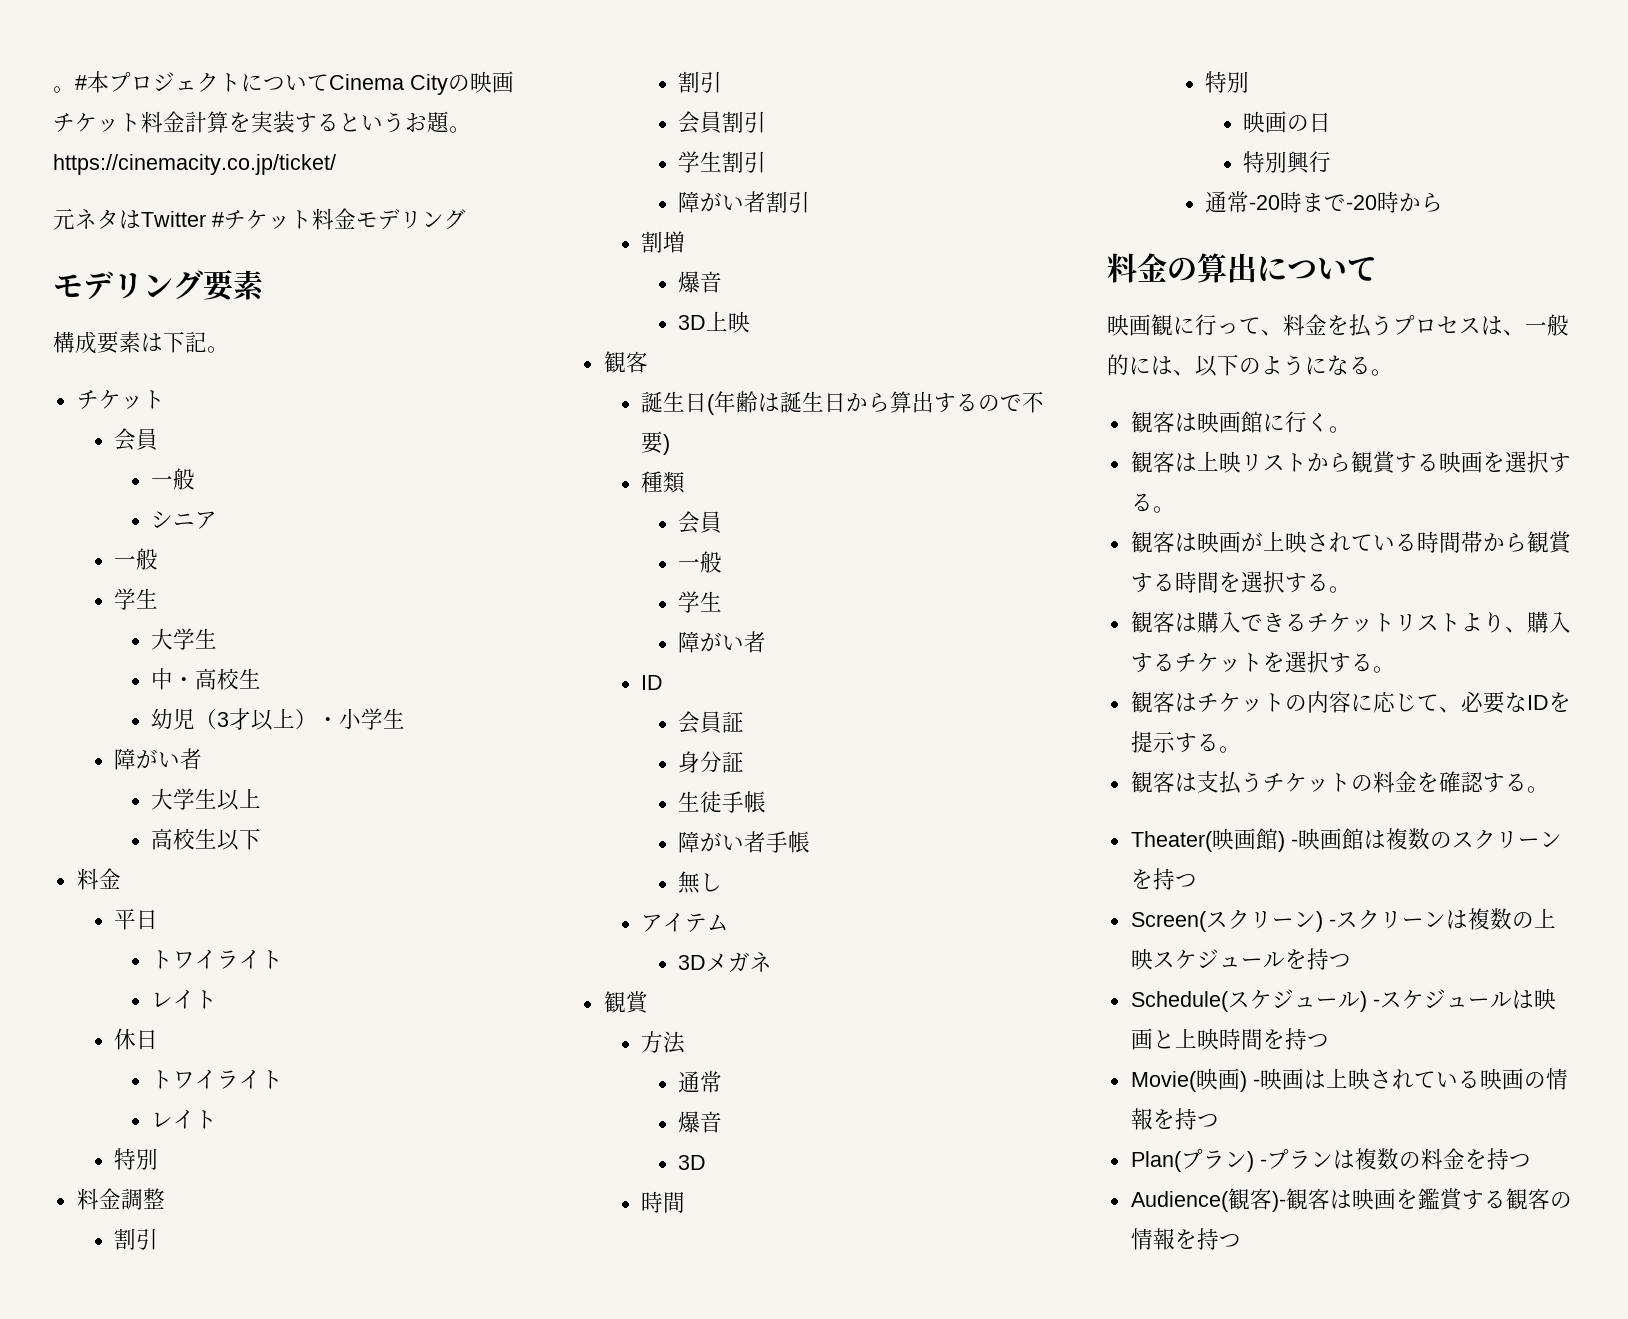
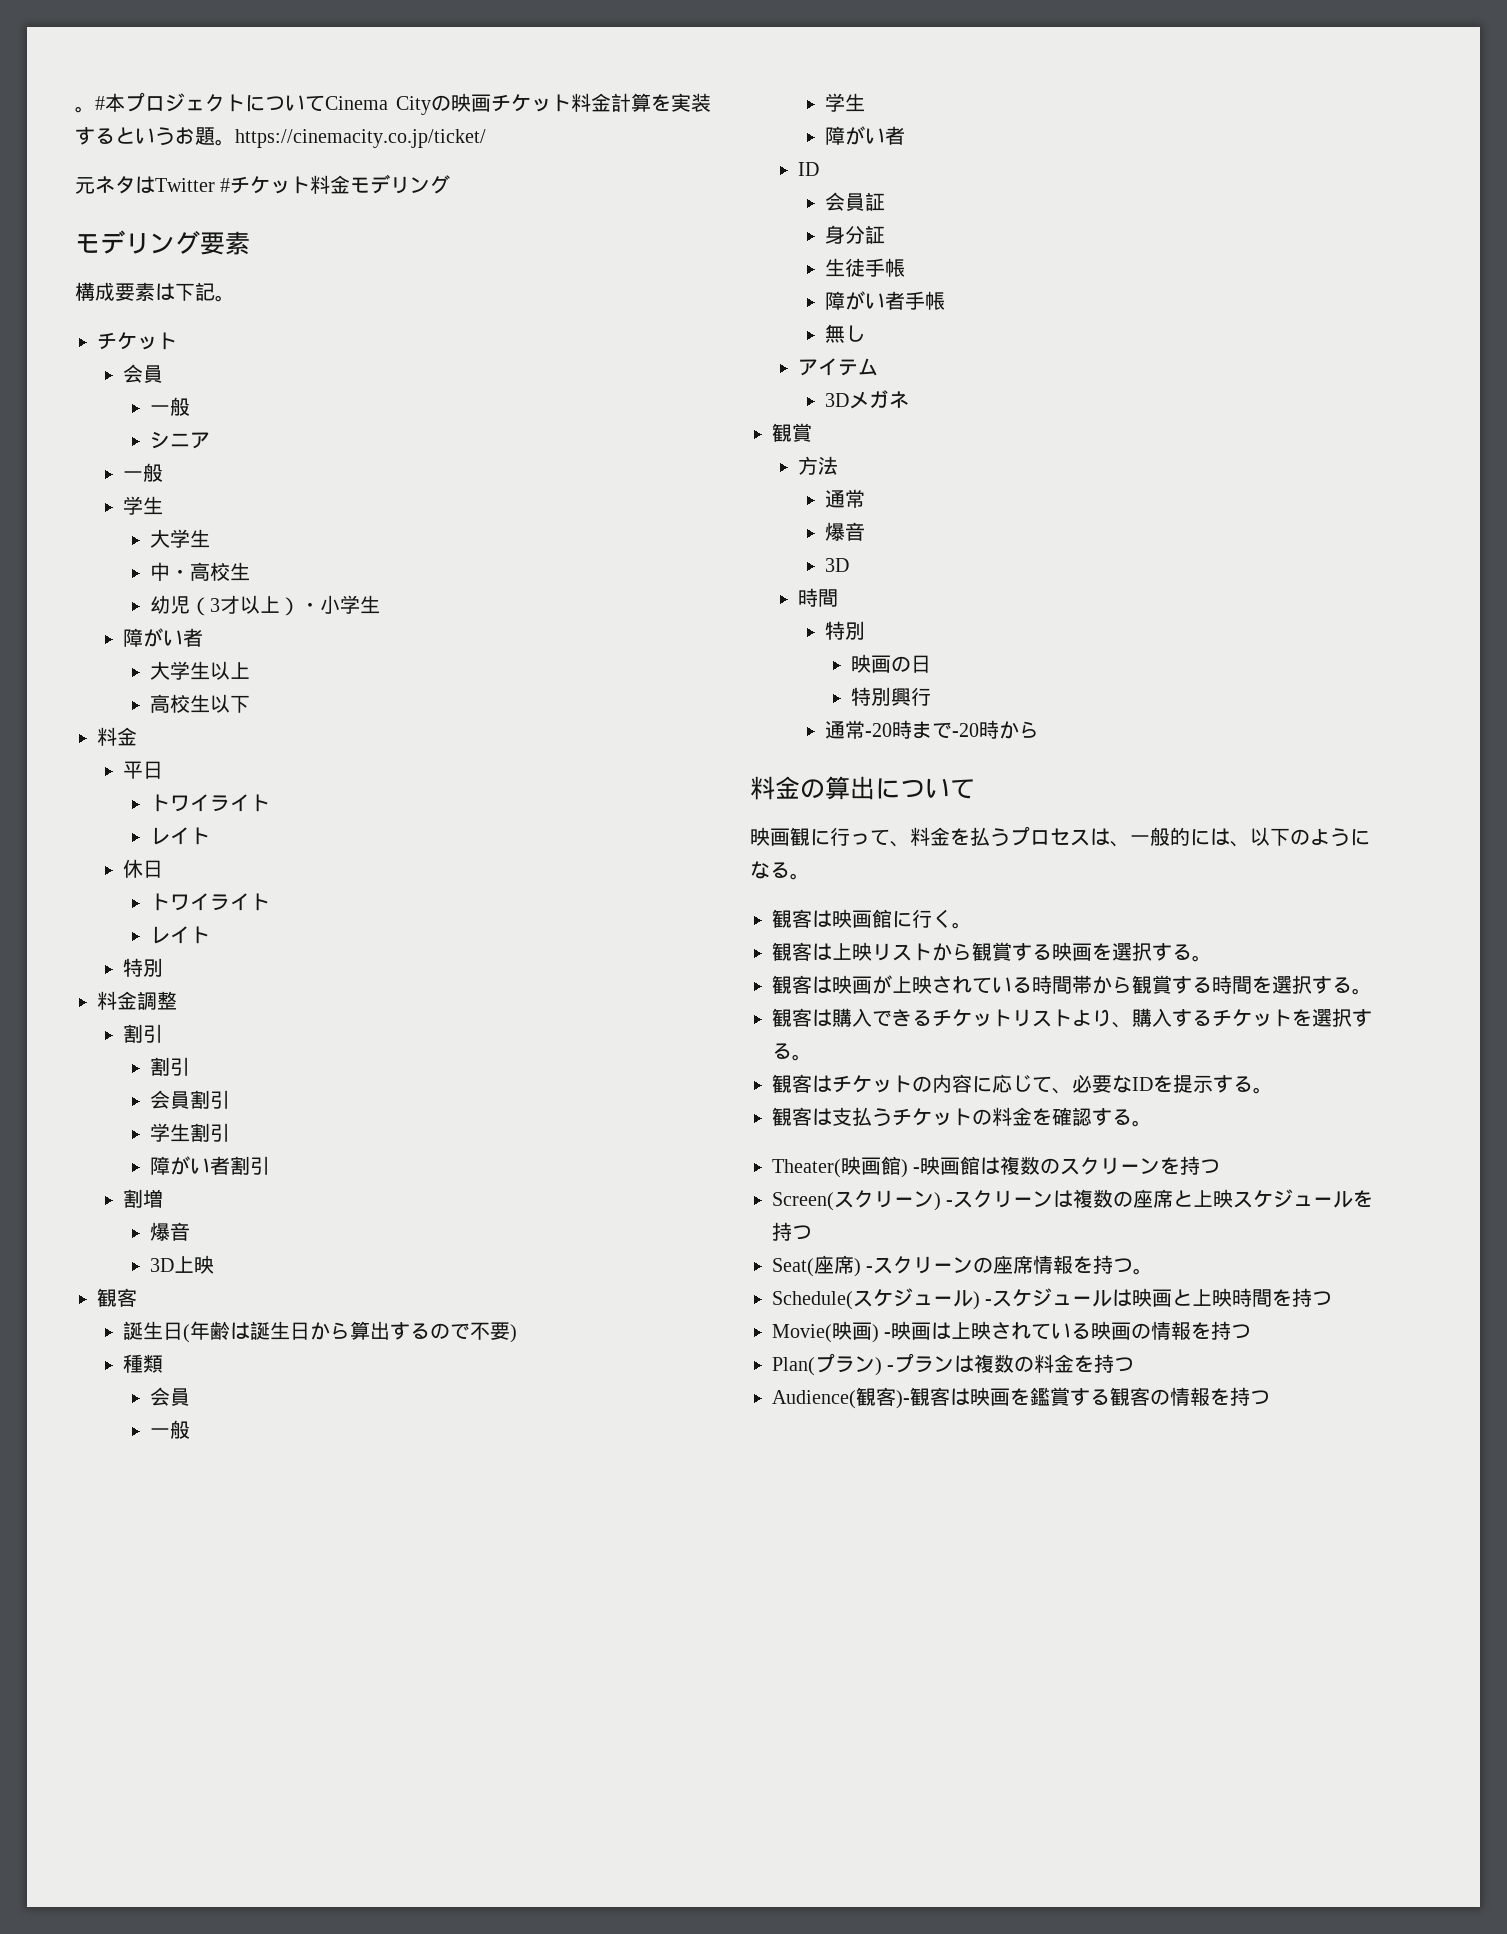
- Screen(スクリーン) -スクリーンは複数の上映スケジュールを持つ
+ Screen(スクリーン) -スクリーンは複数の座席と上映スケジュールを持つ
+ Seat(座席) -スクリーンの座席情報を持つ。

